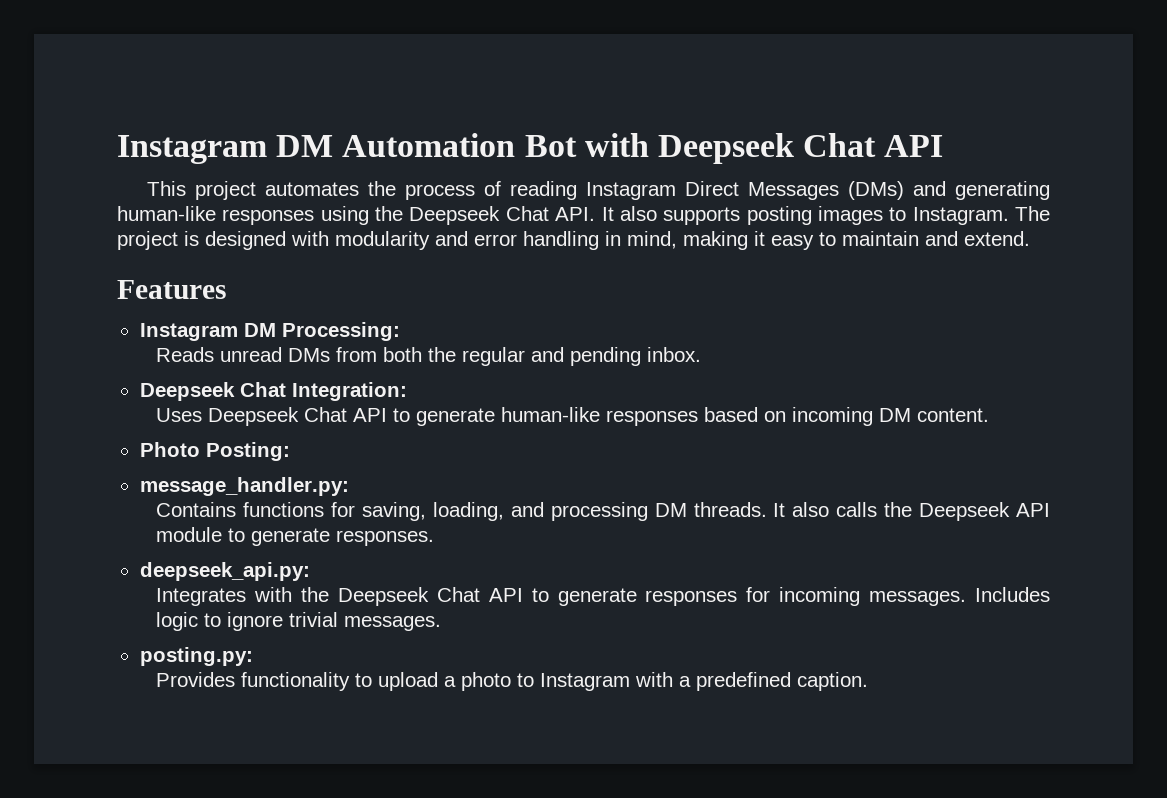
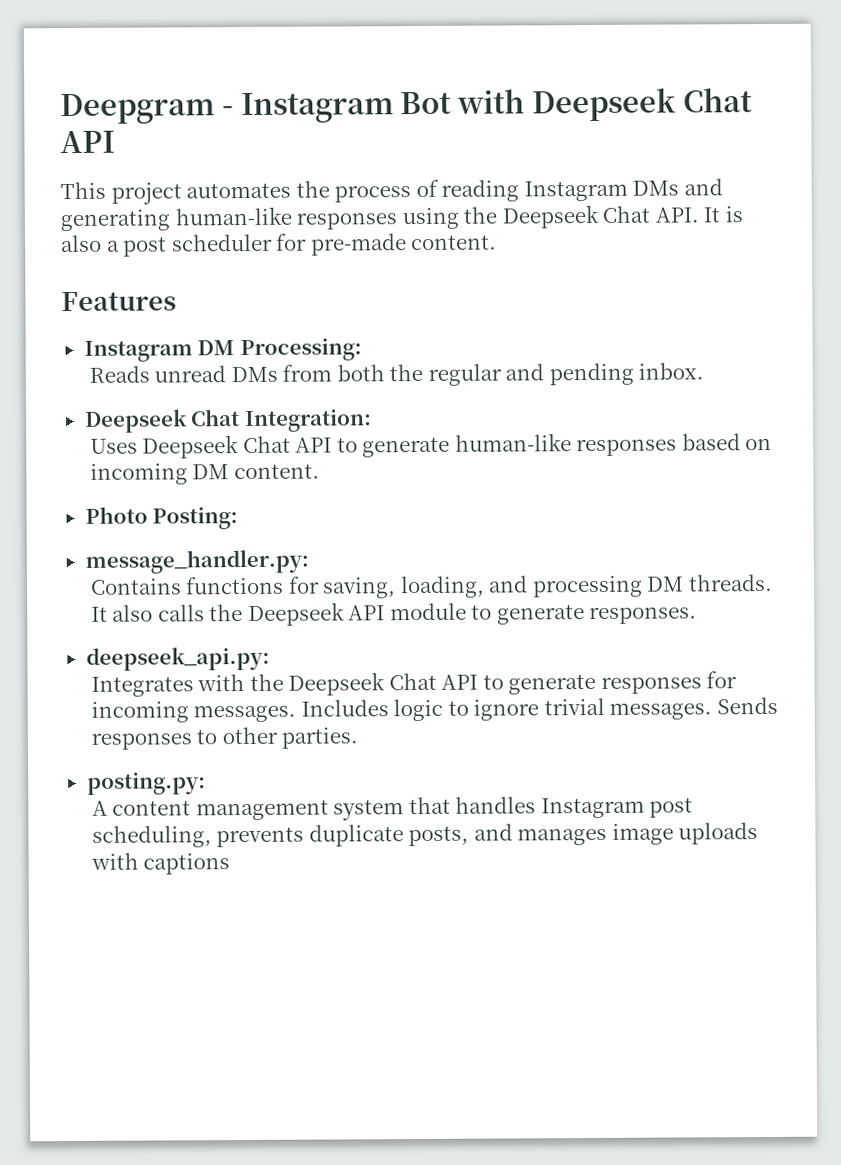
- Instagram DM Automation Bot with Deepseek Chat API
+ Deepgram - Instagram Bot with Deepseek Chat API
- This project automates the process of reading Instagram Direct Messages (DMs) and generating human-like responses using the Deepseek Chat API. It also supports posting images to Instagram. The project is designed with modularity and error handling in mind, making it easy to maintain and extend.
+ This project automates the process of reading Instagram DMs and generating human-like responses using the Deepseek Chat API. It is also a post scheduler for pre-made content.
- Includes logic to ignore trivial messages.
+ Includes logic to ignore trivial messages. Sends responses to other parties.
  posting.py:
- Provides functionality to upload a photo to Instagram with a predefined caption.
+ A content management system that handles Instagram post scheduling, prevents duplicate posts, and manages image uploads with captions

